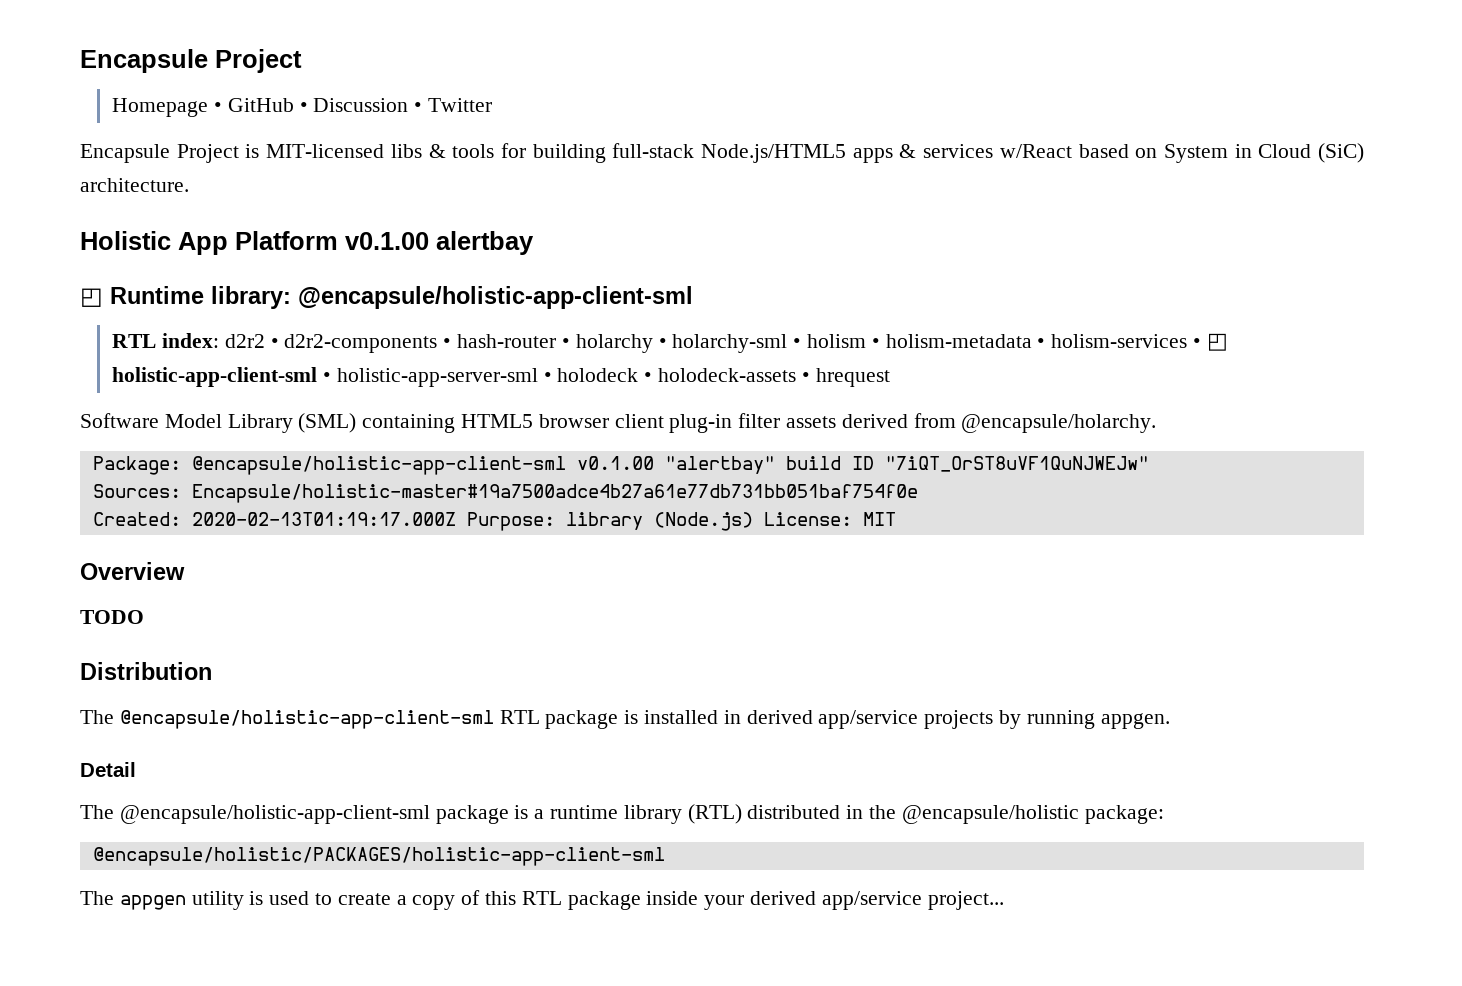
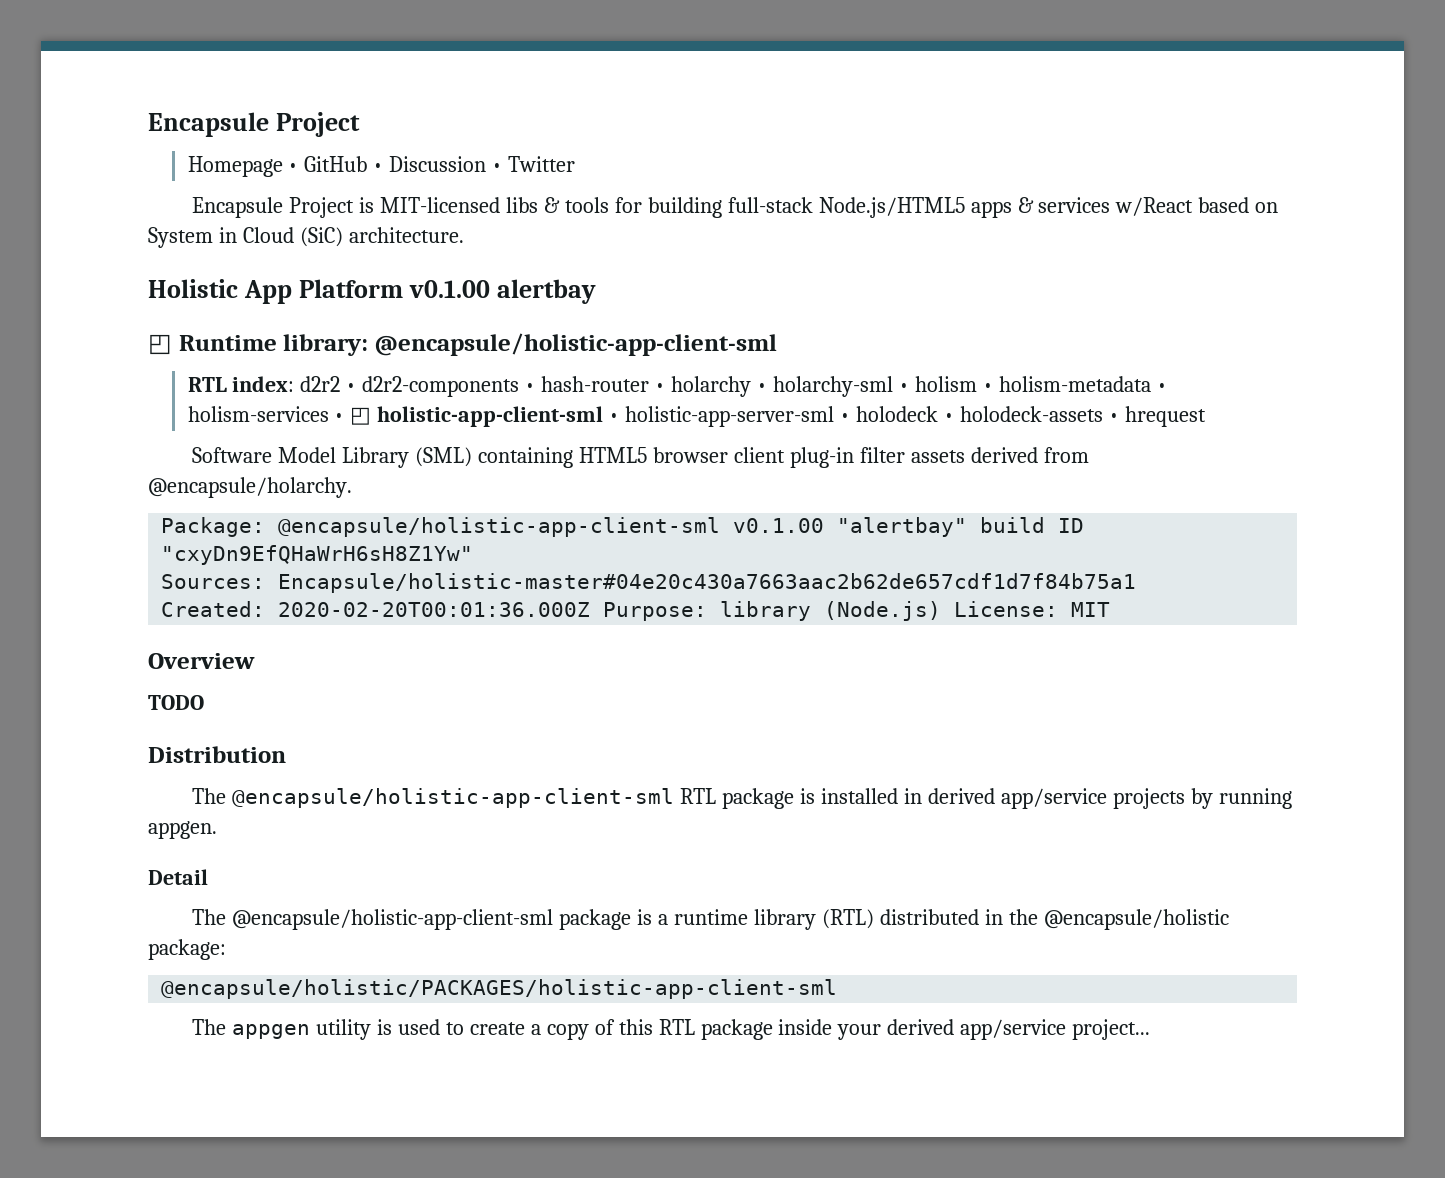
- Package: @encapsule/holistic-app-client-sml v0.1.00 "alertbay" build ID "7iQT_OrST8uVF1QuNJWEJw"
+ Package: @encapsule/holistic-app-client-sml v0.1.00 "alertbay" build ID "cxyDn9EfQHaWrH6sH8Z1Yw"
- Sources: Encapsule/holistic-master#19a7500adce4b27a61e77db731bb051baf754f0e
+ Sources: Encapsule/holistic-master#04e20c430a7663aac2b62de657cdf1d7f84b75a1
- Created: 2020-02-13T01:19:17.000Z Purpose: library (Node.js) License: MIT
+ Created: 2020-02-20T00:01:36.000Z Purpose: library (Node.js) License: MIT

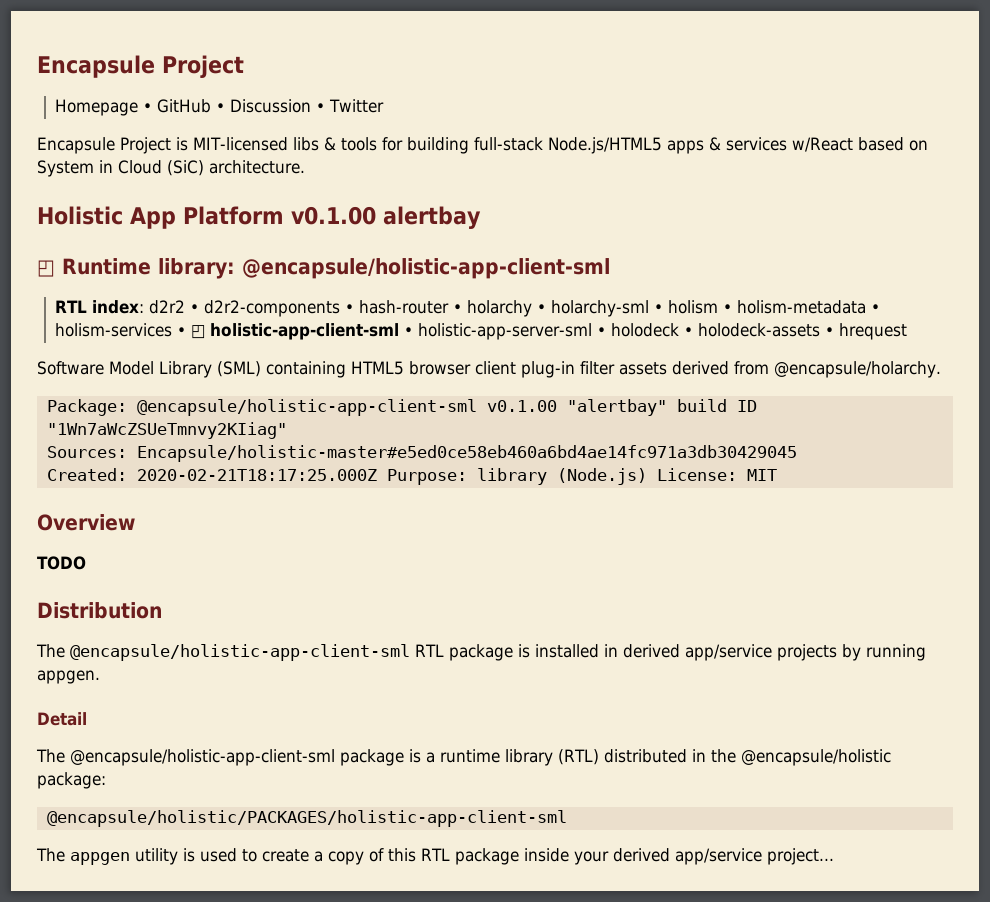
- Package: @encapsule/holistic-app-client-sml v0.1.00 "alertbay" build ID "cxyDn9EfQHaWrH6sH8Z1Yw"
+ Package: @encapsule/holistic-app-client-sml v0.1.00 "alertbay" build ID "1Wn7aWcZSUeTmnvy2KIiag"
- Sources: Encapsule/holistic-master#04e20c430a7663aac2b62de657cdf1d7f84b75a1
+ Sources: Encapsule/holistic-master#e5ed0ce58eb460a6bd4ae14fc971a3db30429045
- Created: 2020-02-20T00:01:36.000Z Purpose: library (Node.js) License: MIT
+ Created: 2020-02-21T18:17:25.000Z Purpose: library (Node.js) License: MIT

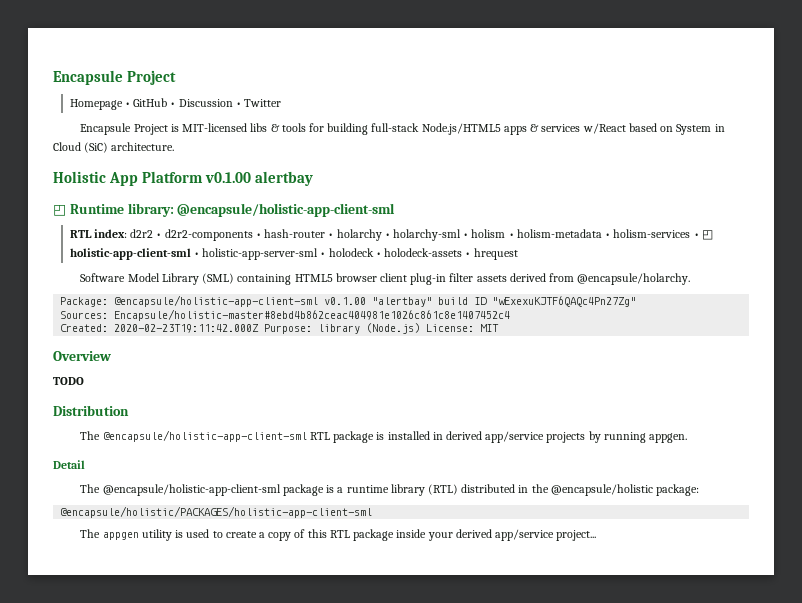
- Package: @encapsule/holistic-app-client-sml v0.1.00 "alertbay" build ID "1Wn7aWcZSUeTmnvy2KIiag"
+ Package: @encapsule/holistic-app-client-sml v0.1.00 "alertbay" build ID "wExexuKJTF6QAQc4Pn27Zg"
- Sources: Encapsule/holistic-master#e5ed0ce58eb460a6bd4ae14fc971a3db30429045
+ Sources: Encapsule/holistic-master#8ebd4b862ceac404981e1026c861c8e1407452c4
- Created: 2020-02-21T18:17:25.000Z Purpose: library (Node.js) License: MIT
+ Created: 2020-02-23T19:11:42.000Z Purpose: library (Node.js) License: MIT

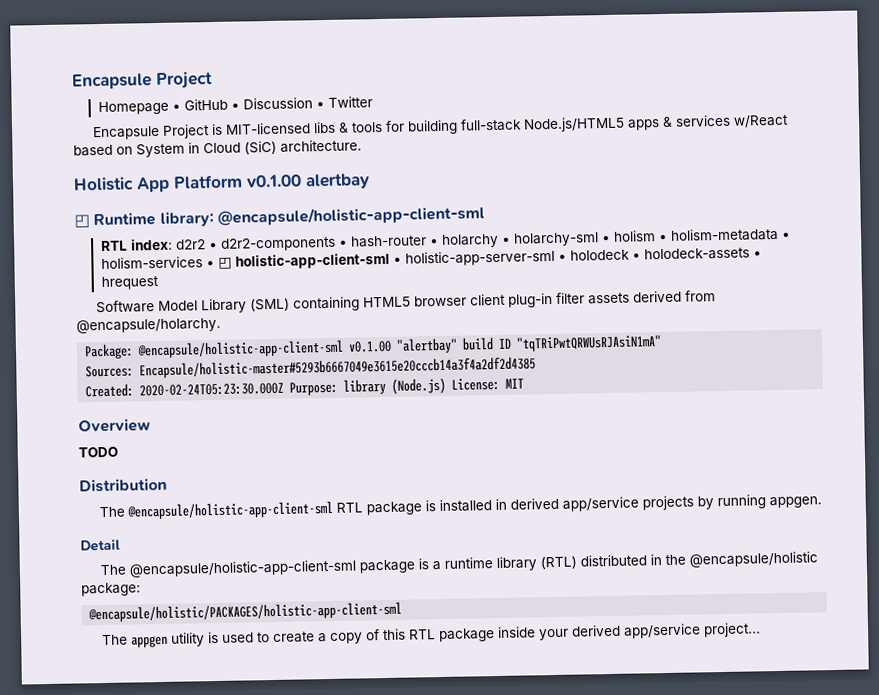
- Package: @encapsule/holistic-app-client-sml v0.1.00 "alertbay" build ID "wExexuKJTF6QAQc4Pn27Zg"
+ Package: @encapsule/holistic-app-client-sml v0.1.00 "alertbay" build ID "tqTRiPwtQRWUsRJAsiN1mA"
- Sources: Encapsule/holistic-master#8ebd4b862ceac404981e1026c861c8e1407452c4
+ Sources: Encapsule/holistic-master#5293b6667049e3615e20cccb14a3f4a2df2d4385
- Created: 2020-02-23T19:11:42.000Z Purpose: library (Node.js) License: MIT
+ Created: 2020-02-24T05:23:30.000Z Purpose: library (Node.js) License: MIT

